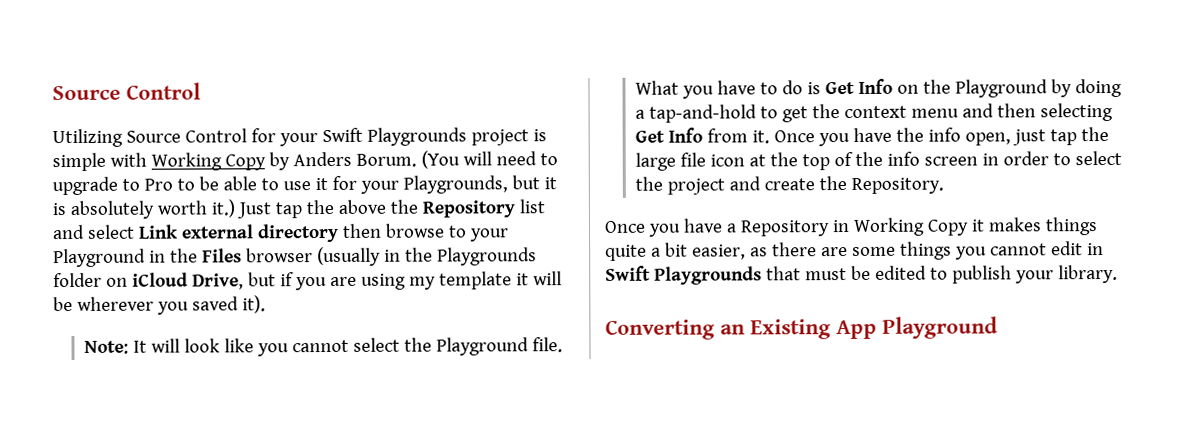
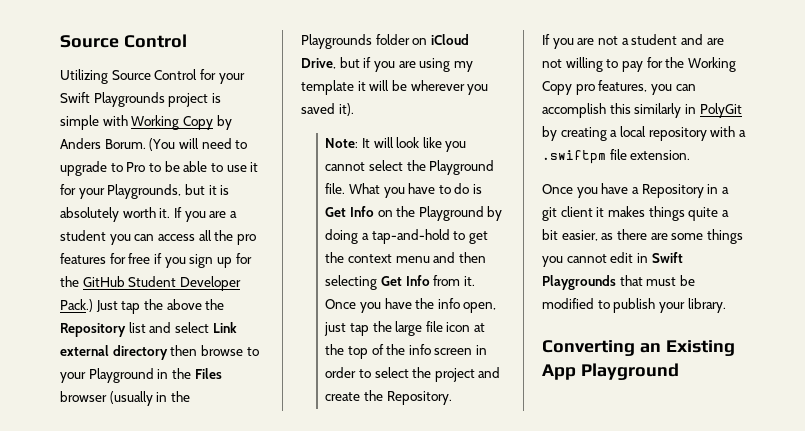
- (You will need to upgrade to Pro to be able to use it for your Playgrounds, but it is absolutely worth it.)
+ (You will need to upgrade to Pro to be able to use it for your Playgrounds, but it is absolutely worth it. If you are a student you can access all the pro features for free if you sign up for the GitHub Student Developer Pack.)
+ If you are not a student and are not willing to pay for the Working Copy pro features, you can accomplish this similarly in PolyGit by creating a local repository with a .swiftpm file extension.
- Once you have a Repository in Working Copy it makes things quite a bit easier, as there are some things you cannot edit in Swift Playgrounds that must be edited to publish your library.
+ Once you have a Repository in a git client it makes things quite a bit easier, as there are some things you cannot edit in Swift Playgrounds that must be modified to publish your library.

